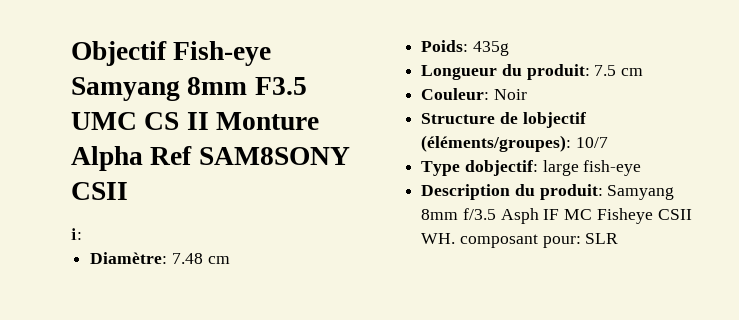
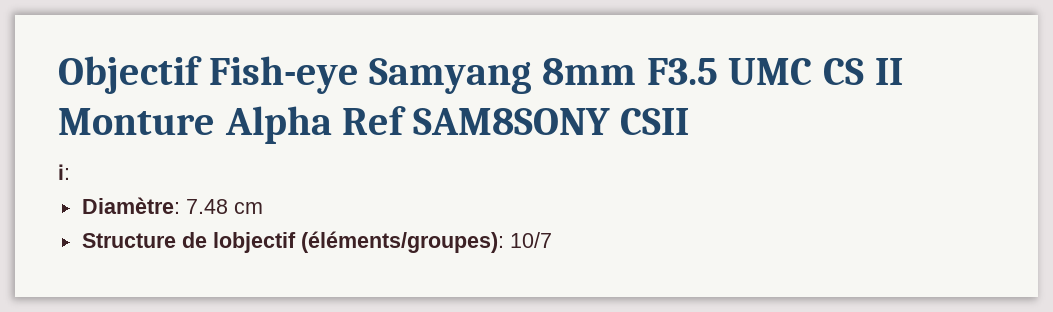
- Poids: 435g
- Longueur du produit: 7.5 cm
- Couleur: Noir
- Type dobjectif: large fish-eye
- Description du produit: Samyang 8mm f/3.5 Asph IF MC Fisheye CSII WH. composant pour: SLR

